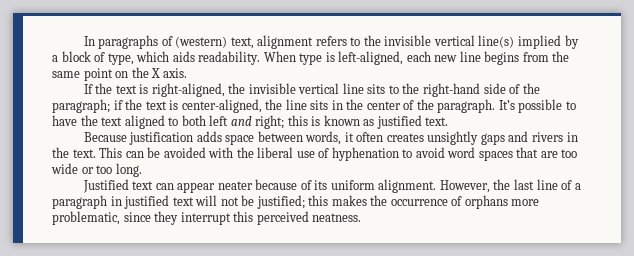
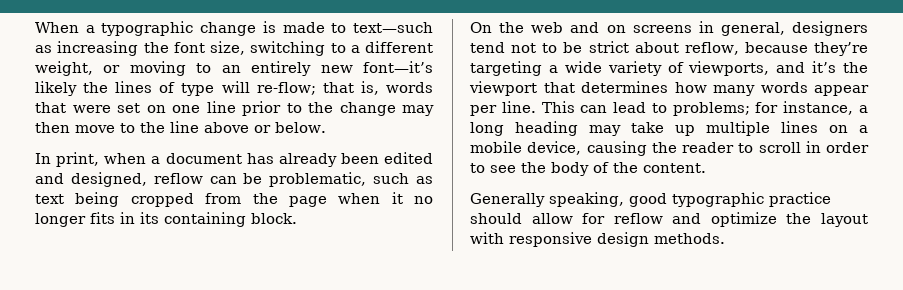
- In paragraphs of (western) text, alignment refers to the invisible vertical line(s) implied by a block of type, which aids readability. When type is left-aligned, each new line begins from the same point on the X axis.
- If the text is right-aligned, the invisible vertical line sits to the right-hand side of the paragraph; if the text is center-aligned, the line sits in the center of the paragraph. It’s possible to have the text aligned to both left and right; this is known as justified text.
- Because justification adds space between words, it often creates unsightly gaps and rivers in the text. This can be avoided with the liberal use of hyphenation to avoid word spaces that are too wide or too long.
- Justified text can appear neater because of its uniform alignment. However, the last line of a paragraph in justified text will not be justified; this makes the occurrence of orphans more problematic, since they interrupt this perceived neatness.
+ When a typographic change is made to text—such as increasing the font size, switching to a different weight, or moving to an entirely new font—it’s likely the lines of type will re-flow; that is, words that were set on one line prior to the change may then move to the line above or below.
+ In print, when a document has already been edited and designed, reflow can be problematic, such as text being cropped from the page when it no longer fits in its containing block.
+ On the web and on screens in general, designers tend not to be strict about reflow, because they’re targeting a wide variety of viewports, and it’s the viewport that determines how many words appear per line. This can lead to problems; for instance, a long heading may take up multiple lines on a mobile device, causing the reader to scroll in order to see the body of the content.
+ Generally speaking, good typographic practice should allow for reflow and optimize the layout with responsive design methods.

